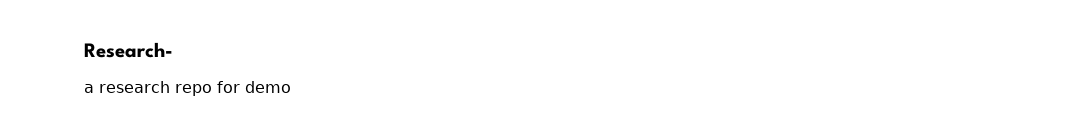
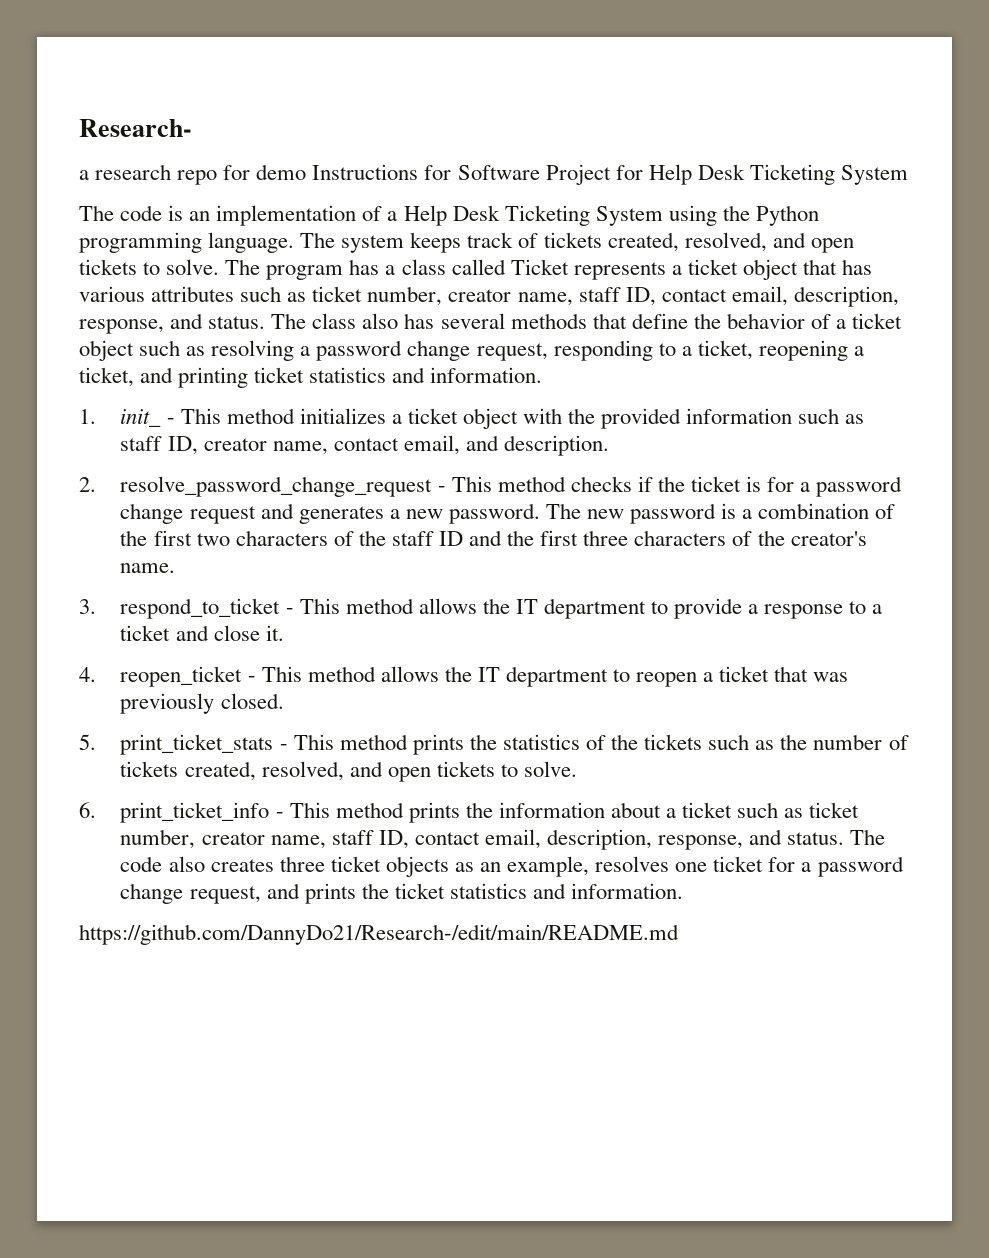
- a research repo for demo
+ a research repo for demo Instructions for Software Project for Help Desk Ticketing System
+ The code is an implementation of a Help Desk Ticketing System using the Python programming language. The system keeps track of tickets created, resolved, and open tickets to solve. The program has a class called Ticket represents a ticket object that has various attributes such as ticket number, creator name, staff ID, contact email, description, response, and status. The class also has several methods that define the behavior of a ticket object such as resolving a password change request, responding to a ticket, reopening a ticket, and printing ticket statistics and information.
+ 1. init_ - This method initializes a ticket object with the provided information such as staff ID, creator name, contact email, and description.
+ 2. resolve_password_change_request - This method checks if the ticket is for a password change request and generates a new password. The new password is a combination of the first two characters of the staff ID and the first three characters of the creator's name.
+ 3. respond_to_ticket - This method allows the IT department to provide a response to a ticket and close it.
+ 4. reopen_ticket - This method allows the IT department to reopen a ticket that was previously closed.
+ 5. print_ticket_stats - This method prints the statistics of the tickets such as the number of tickets created, resolved, and open tickets to solve.
+ 6. print_ticket_info - This method prints the information about a ticket such as ticket number, creator name, staff ID, contact email, description, response, and status. The code also creates three ticket objects as an example, resolves one ticket for a password change request, and prints the ticket statistics and information.
+ https://github.com/DannyDo21/Research-/edit/main/README.md

